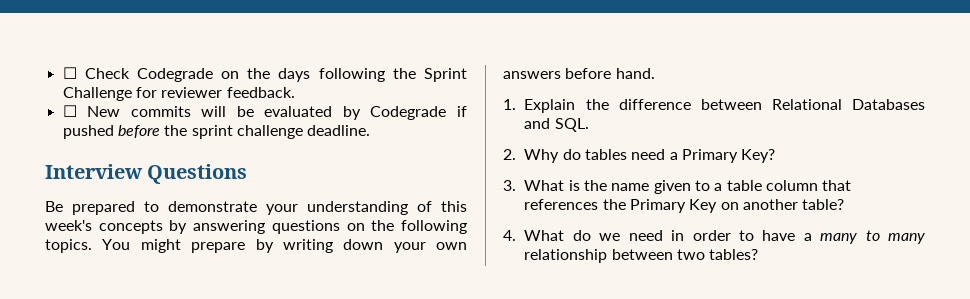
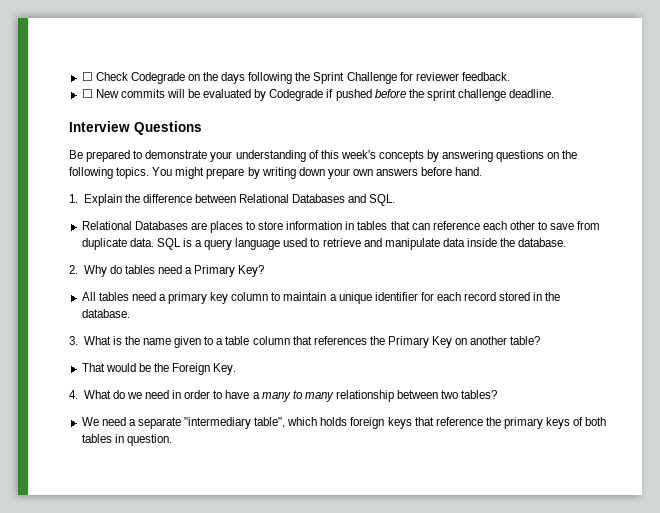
+ Relational Databases are places to store information in tables that can reference each other to save from duplicate data. SQL is a query language used to retrieve and manipulate data inside the database.
+ All tables need a primary key column to maintain a unique identifier for each record stored in the database.
+ That would be the Foreign Key.
+ We need a separate "intermediary table", which holds foreign keys that reference the primary keys of both tables in question.

